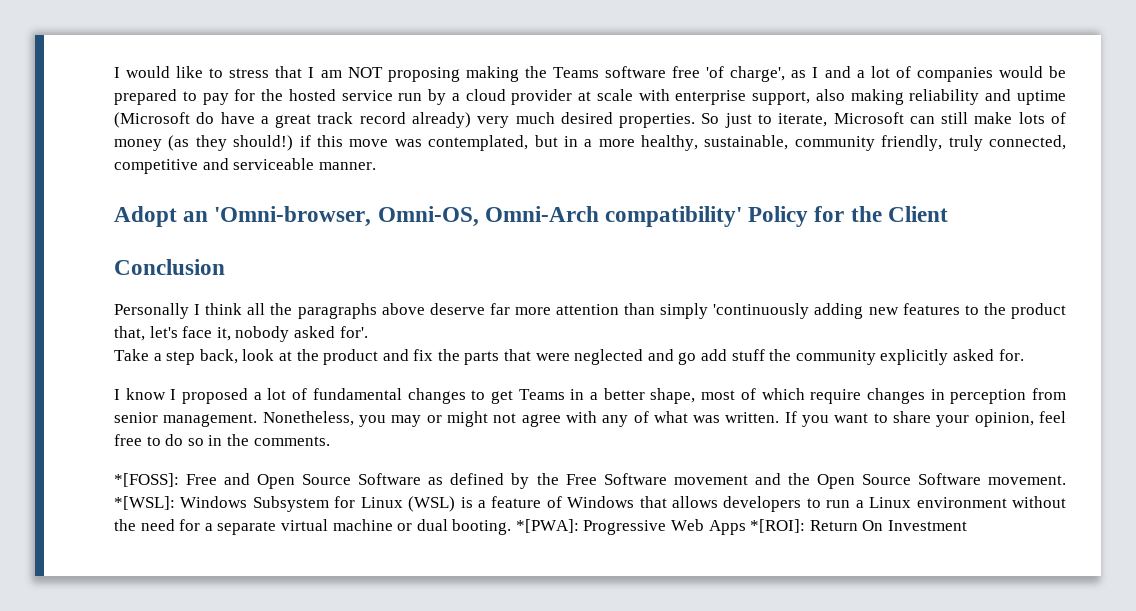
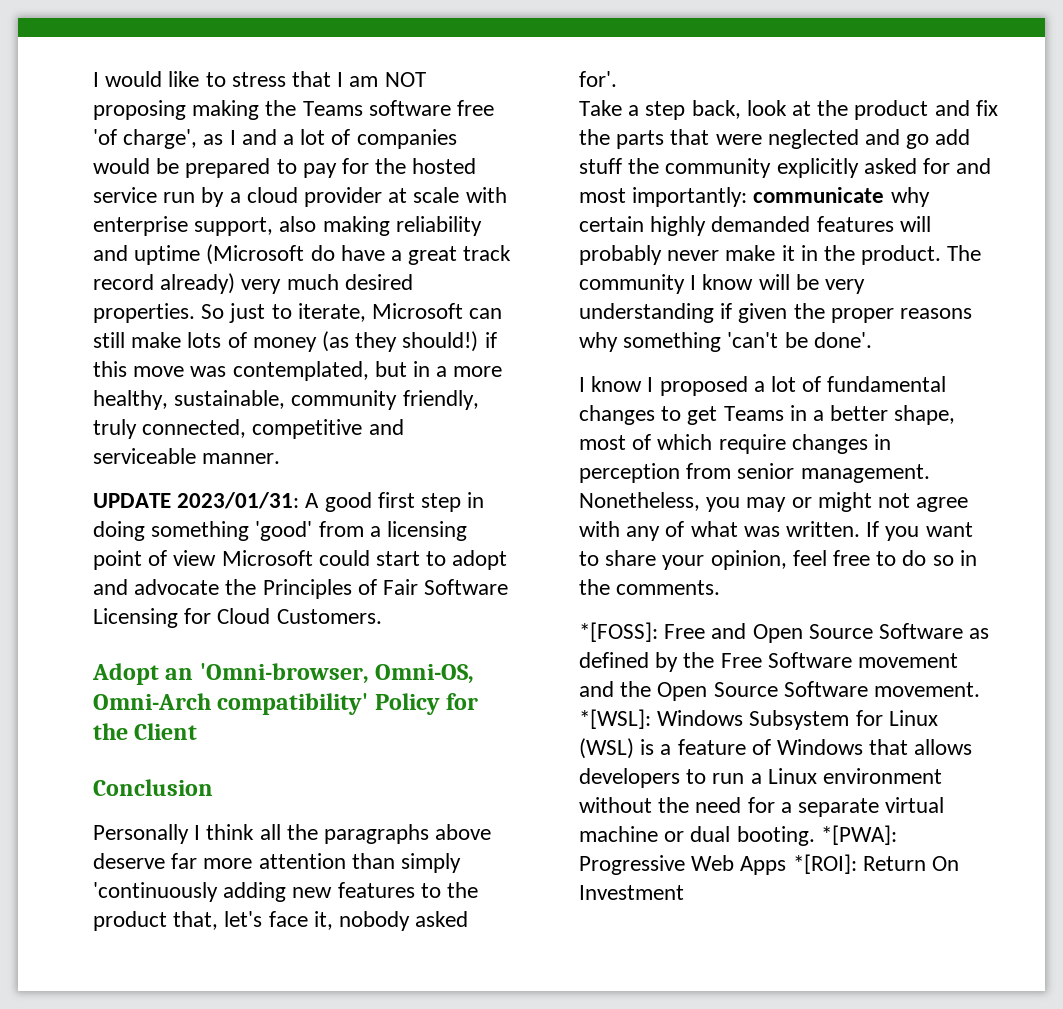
+ UPDATE 2023/01/31: A good first step in doing something 'good' from a licensing point of view Microsoft could start to adopt and advocate the Principles of Fair Software Licensing for Cloud Customers.
- Take a step back, look at the product and fix the parts that were neglected and go add stuff the community explicitly asked for.
+ Take a step back, look at the product and fix the parts that were neglected and go add stuff the community explicitly asked for and most importantly: communicate why certain highly demanded features will probably never make it in the product. The community I know will be very understanding if given the proper reasons why something 'can't be done'.

